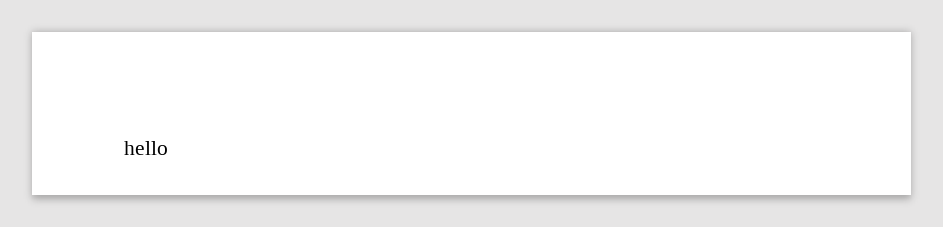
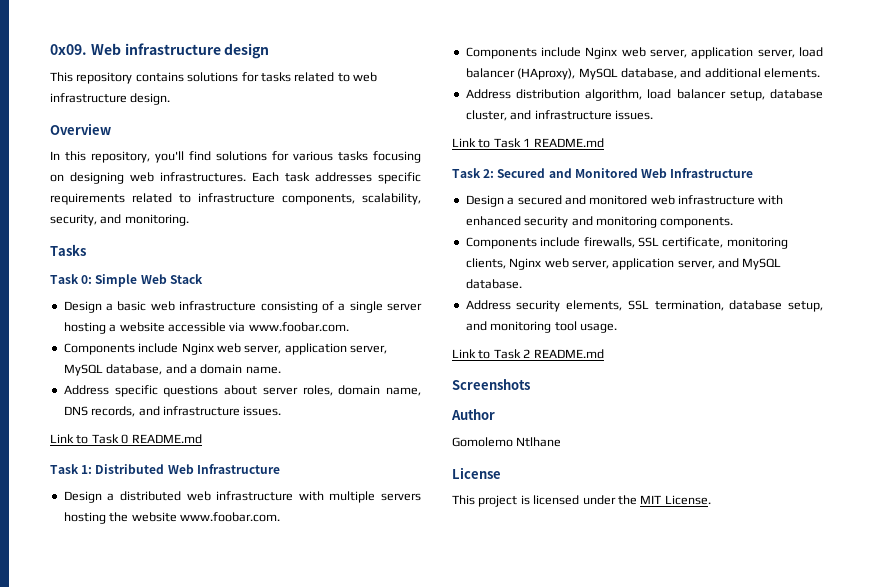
- hello
+ 0x09. Web infrastructure design
+ This repository contains solutions for tasks related to web infrastructure design.
+ Overview
+ In this repository, you'll find solutions for various tasks focusing on designing web infrastructures. Each task addresses specific requirements related to infrastructure components, scalability, security, and monitoring.
+ Tasks
+ Task 0: Simple Web Stack
+ Design a basic web infrastructure consisting of a single server hosting a website accessible via www.foobar.com.
+ Components include Nginx web server, application server, MySQL database, and a domain name.
+ Address specific questions about server roles, domain name, DNS records, and infrastructure issues.
+ Link to Task 0 README.md
+ Task 1: Distributed Web Infrastructure
+ Design a distributed web infrastructure with multiple servers hosting the website www.foobar.com.
+ Components include Nginx web server, application server, load balancer (HAproxy), MySQL database, and additional elements.
+ Address distribution algorithm, load balancer setup, database cluster, and infrastructure issues.
+ Link to Task 1 README.md
+ Task 2: Secured and Monitored Web Infrastructure
+ Design a secured and monitored web infrastructure with enhanced security and monitoring components.
+ Components include firewalls, SSL certificate, monitoring clients, Nginx web server, application server, and MySQL database.
+ Address security elements, SSL termination, database setup, and monitoring tool usage.
+ Link to Task 2 README.md
+ Screenshots
+ Author
+ Gomolemo Ntlhane
+ License
+ This project is licensed under the MIT License.

